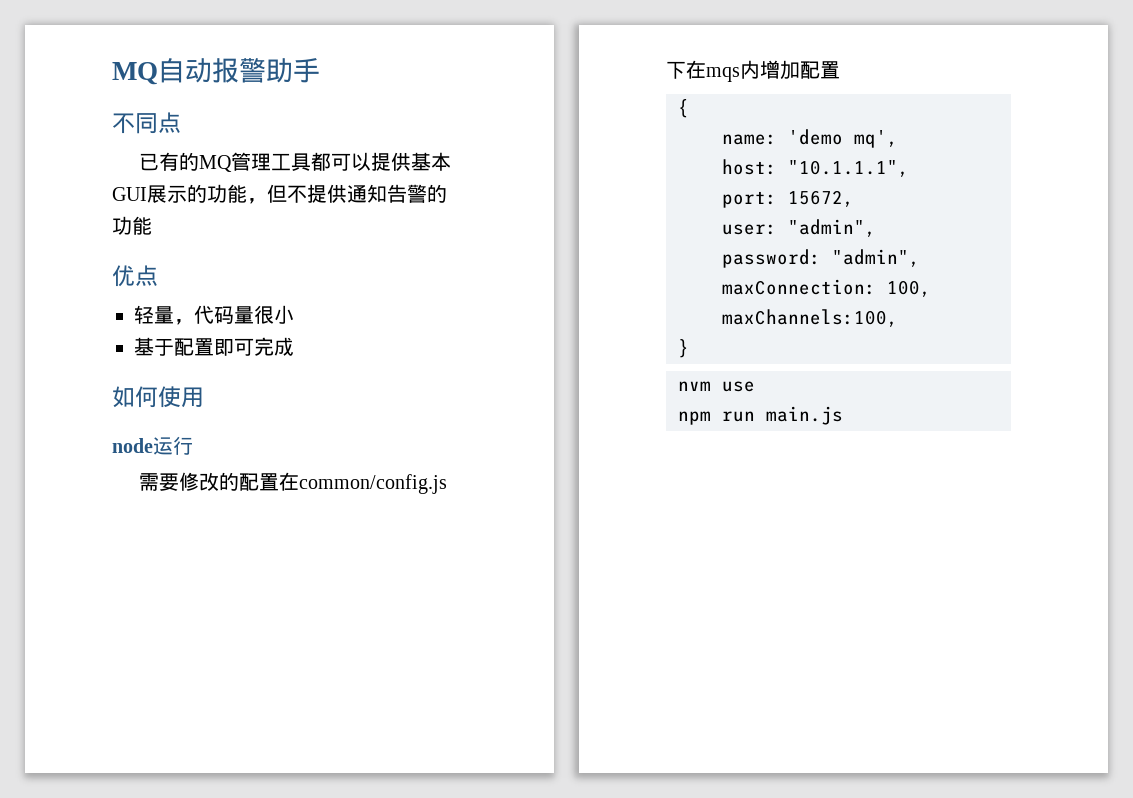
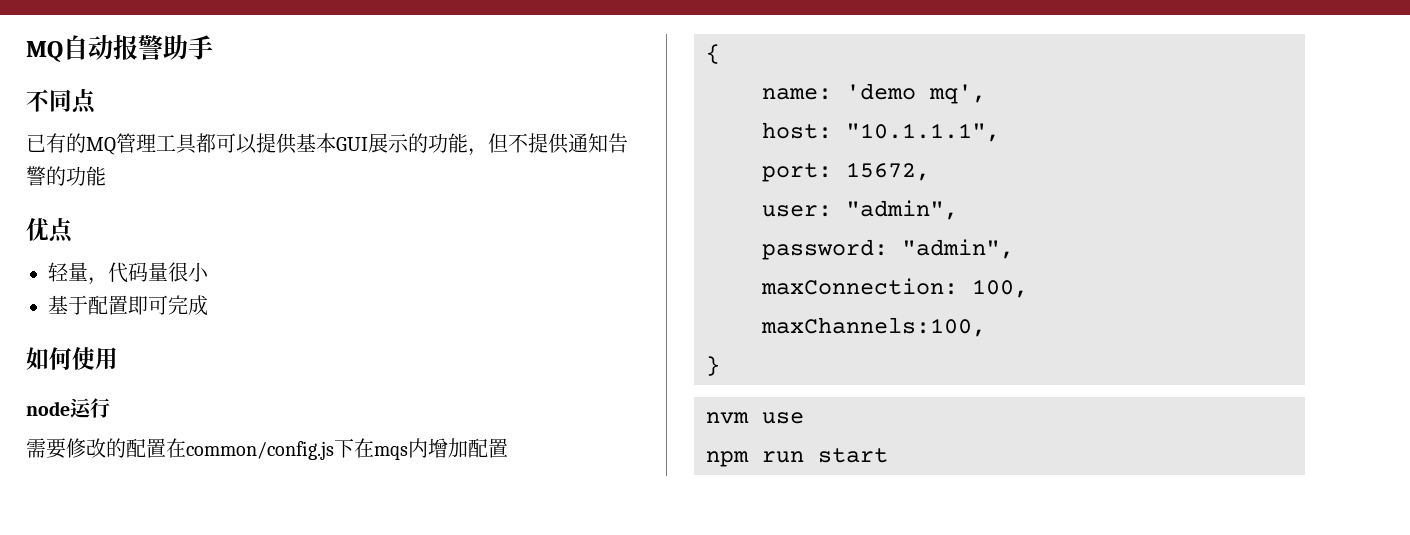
- npm run main.js
+ npm run start

